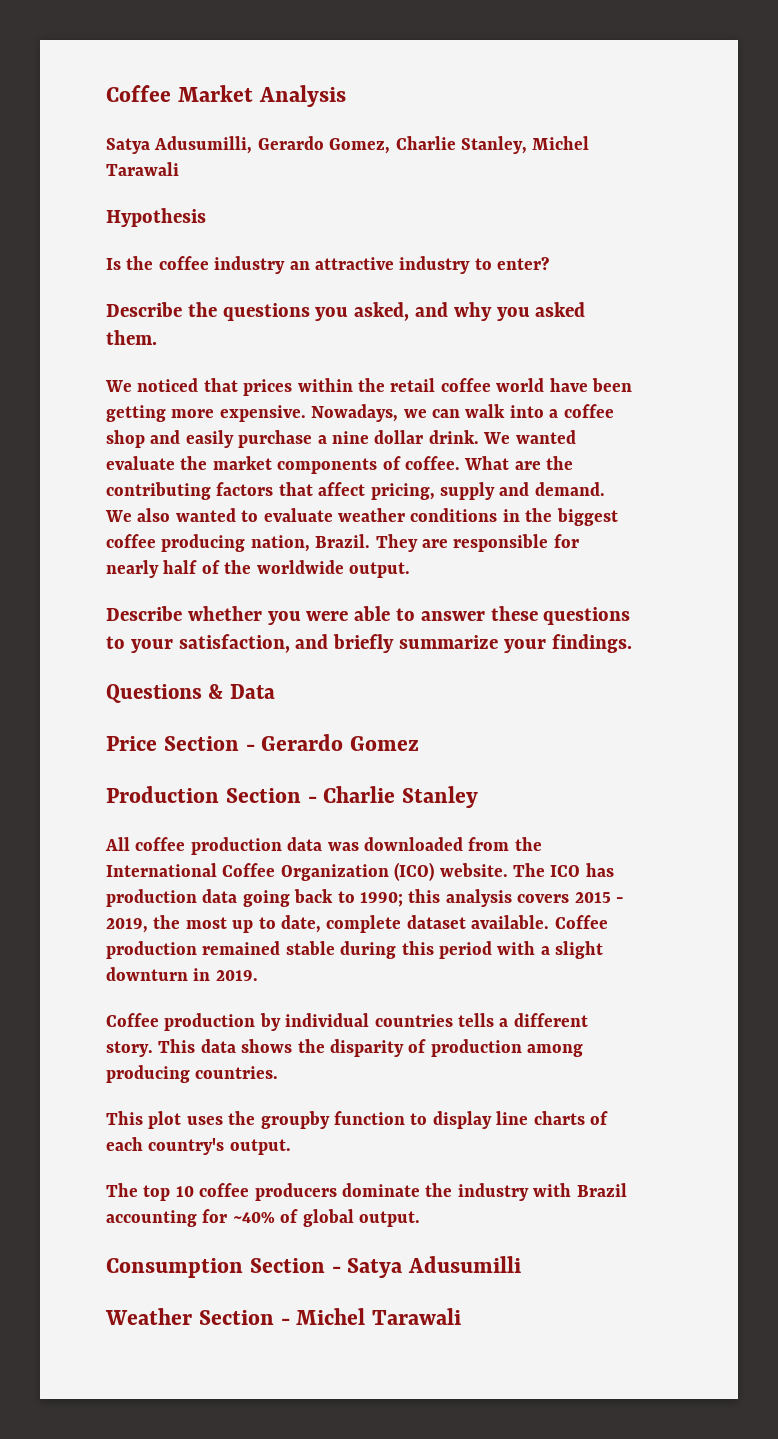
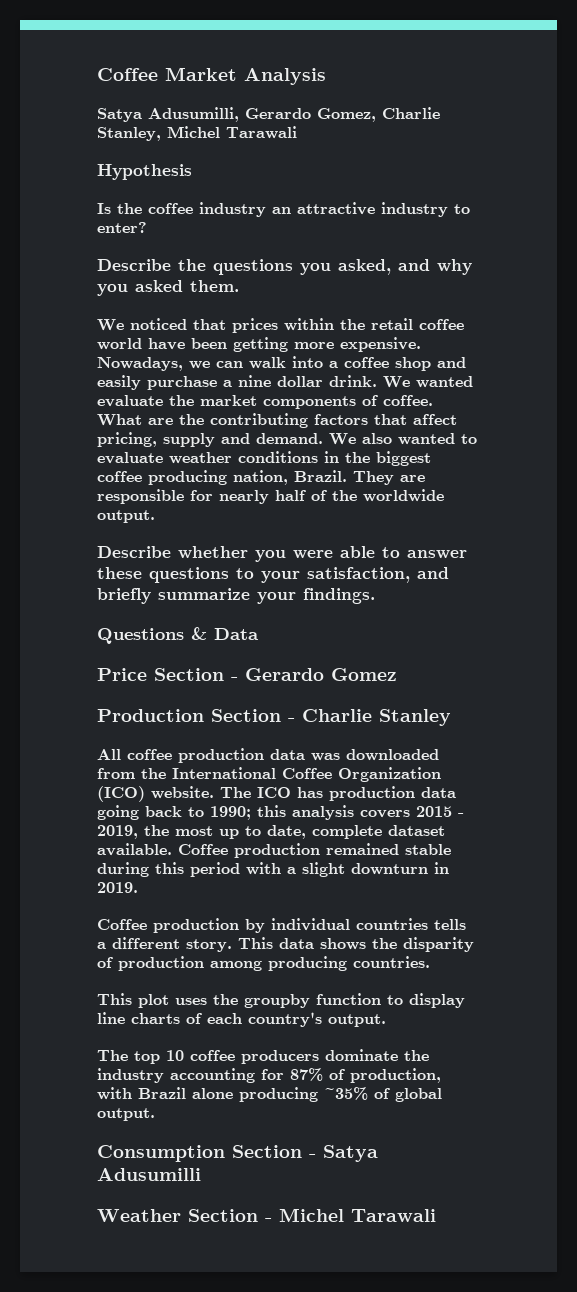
- The top 10 coffee producers dominate the industry with Brazil accounting for ~40% of global output.
+ The top 10 coffee producers dominate the industry accounting for 87% of production, with Brazil alone producing ~35% of global output.

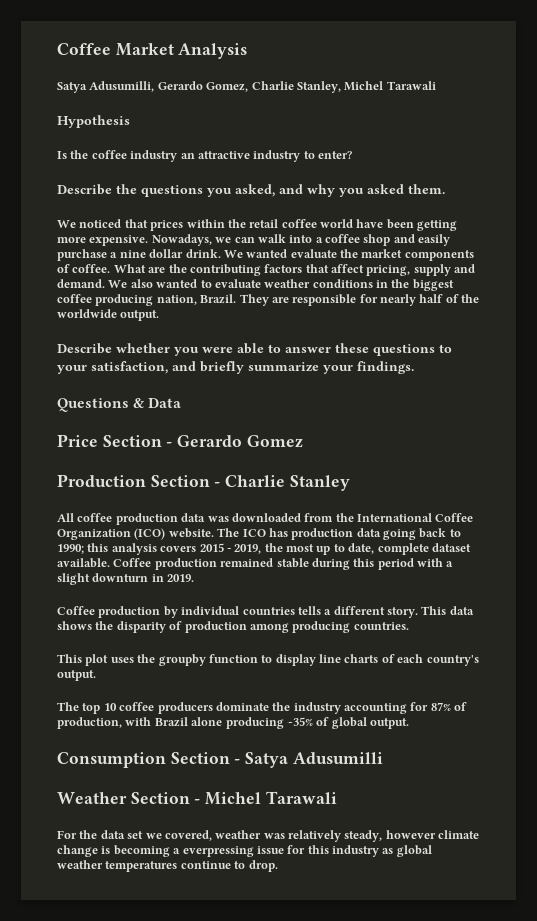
+ For the data set we covered, weather was relatively steady, however climate change is becoming a everpressing issue for this industry as global weather temperatures continue to drop.

